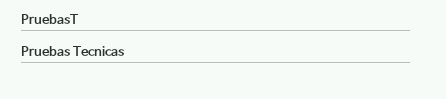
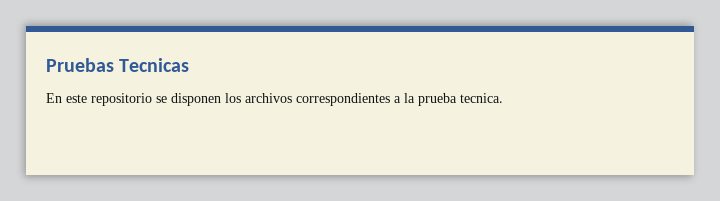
- PruebasT
+ En este repositorio se disponen los archivos correspondientes a la prueba tecnica.

